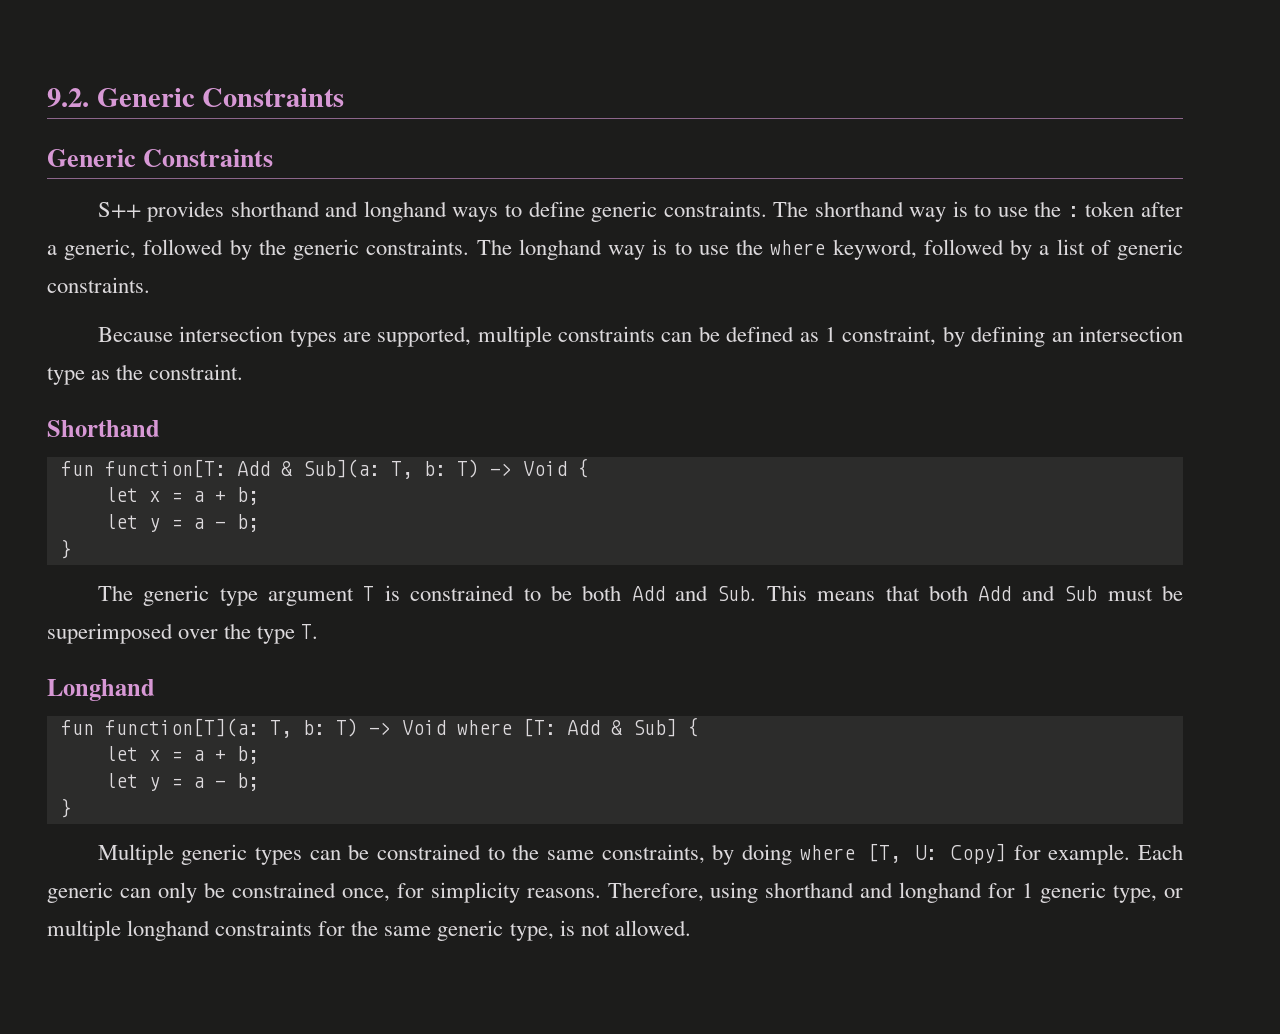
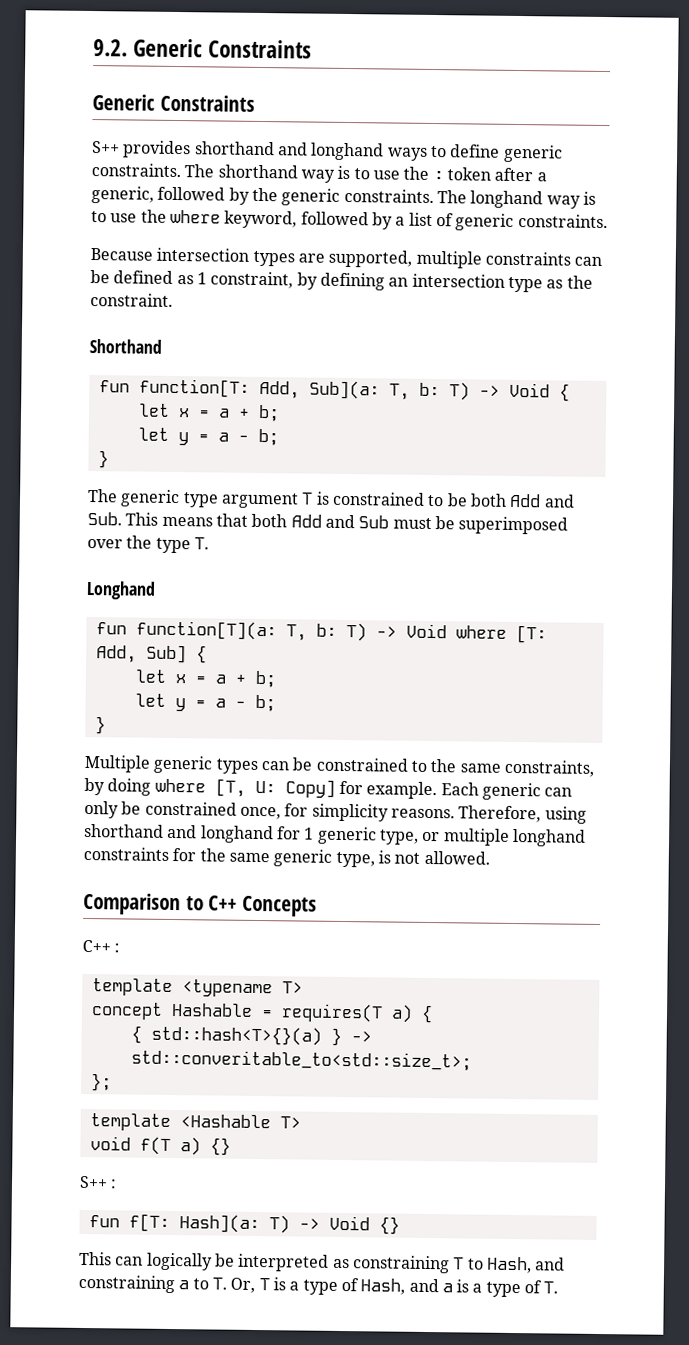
- fun function[T: Add & Sub](a: T, b: T) -> Void {
+ fun function[T: Add, Sub](a: T, b: T) -> Void {
- fun function[T](a: T, b: T) -> Void where [T: Add & Sub] {
+ fun function[T](a: T, b: T) -> Void where [T: Add, Sub] {
+ Comparison to C++ Concepts
+ C++ :
+ template <typename T>
+ concept Hashable = requires(T a) {
+ { std::hash<T>{}(a) } -> std::converitable_to<std::size_t>;
+ };
+ template <Hashable T>
+ void f(T a) {}
+ S++ :
+ fun f[T: Hash](a: T) -> Void {}
+ This can logically be interpreted as constraining T to Hash, and constraining a to T. Or, T is a type of Hash, and a is a type of T.

